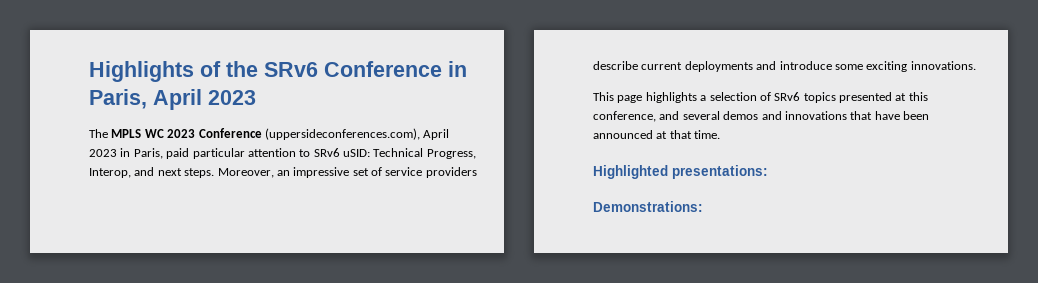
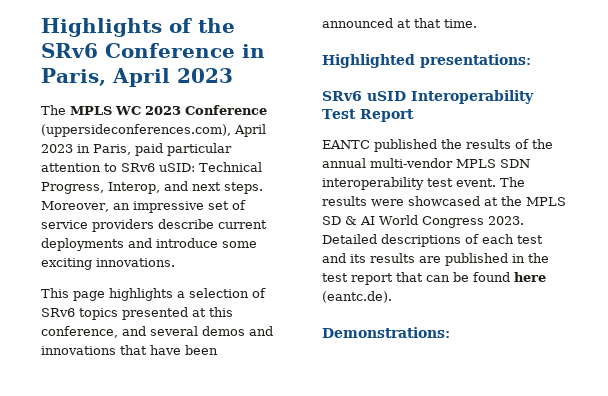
+ SRv6 uSID Interoperability Test Report
+ EANTC published the results of the annual multi-vendor MPLS SDN interoperability test event. The results were showcased at the MPLS SD & AI World Congress 2023. Detailed descriptions of each test and its results are published in the test report that can be found here (eantc.de).

